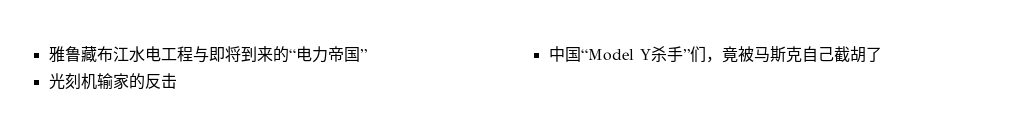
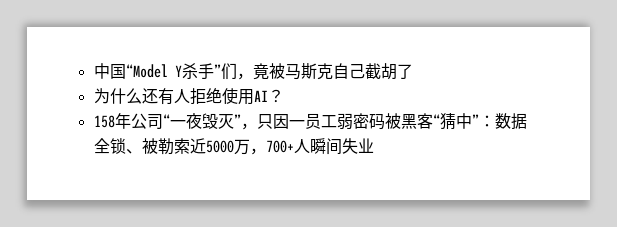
- 雅鲁藏布江水电工程与即将到来的“电力帝国”
- 光刻机输家的反击
+ 为什么还有人拒绝使用AI？
+ 158年公司“一夜毁灭”，只因一员工弱密码被黑客“猜中”：数据全锁、被勒索近5000万，700+人瞬间失业

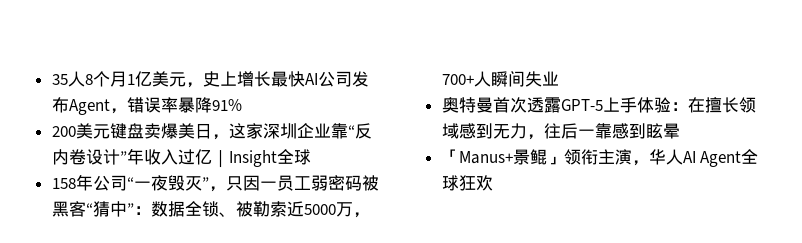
- 中国“Model Y杀手”们，竟被马斯克自己截胡了
- 为什么还有人拒绝使用AI？
+ 35人8个月1亿美元，史上增长最快AI公司发布Agent，错误率暴降91%
+ 200美元键盘卖爆美日，这家深圳企业靠“反内卷设计”年收入过亿｜Insight全球
+ 奥特曼首次透露GPT-5上手体验：在擅长领域感到无力，往后一靠感到眩晕
+ 「Manus+景鲲」领衔主演，华人AI Agent全球狂欢

